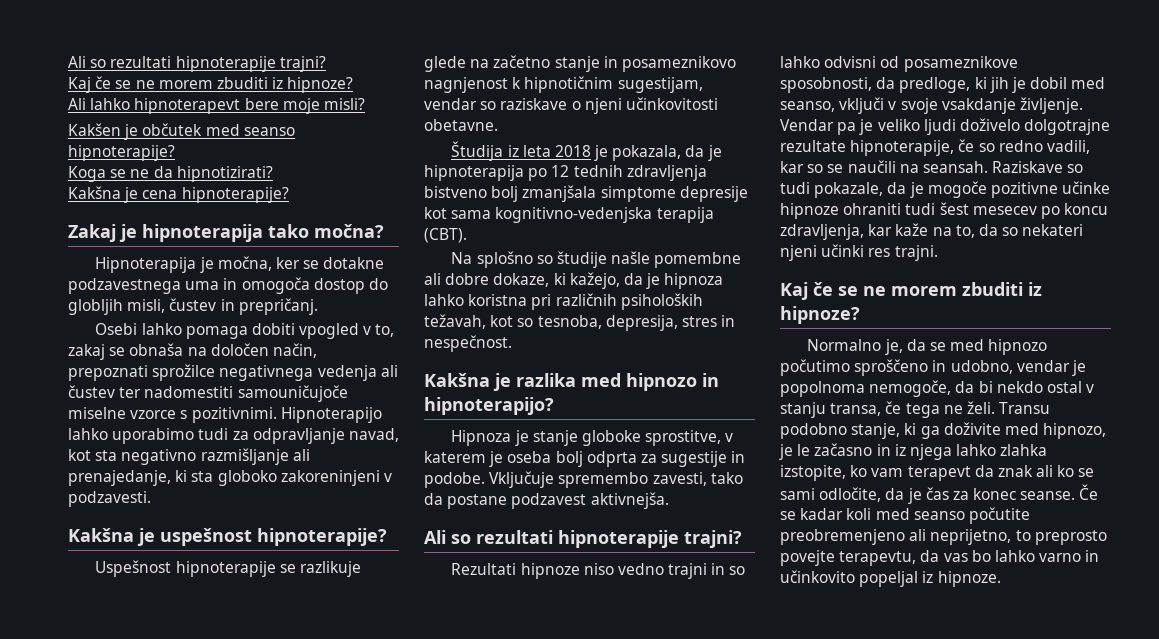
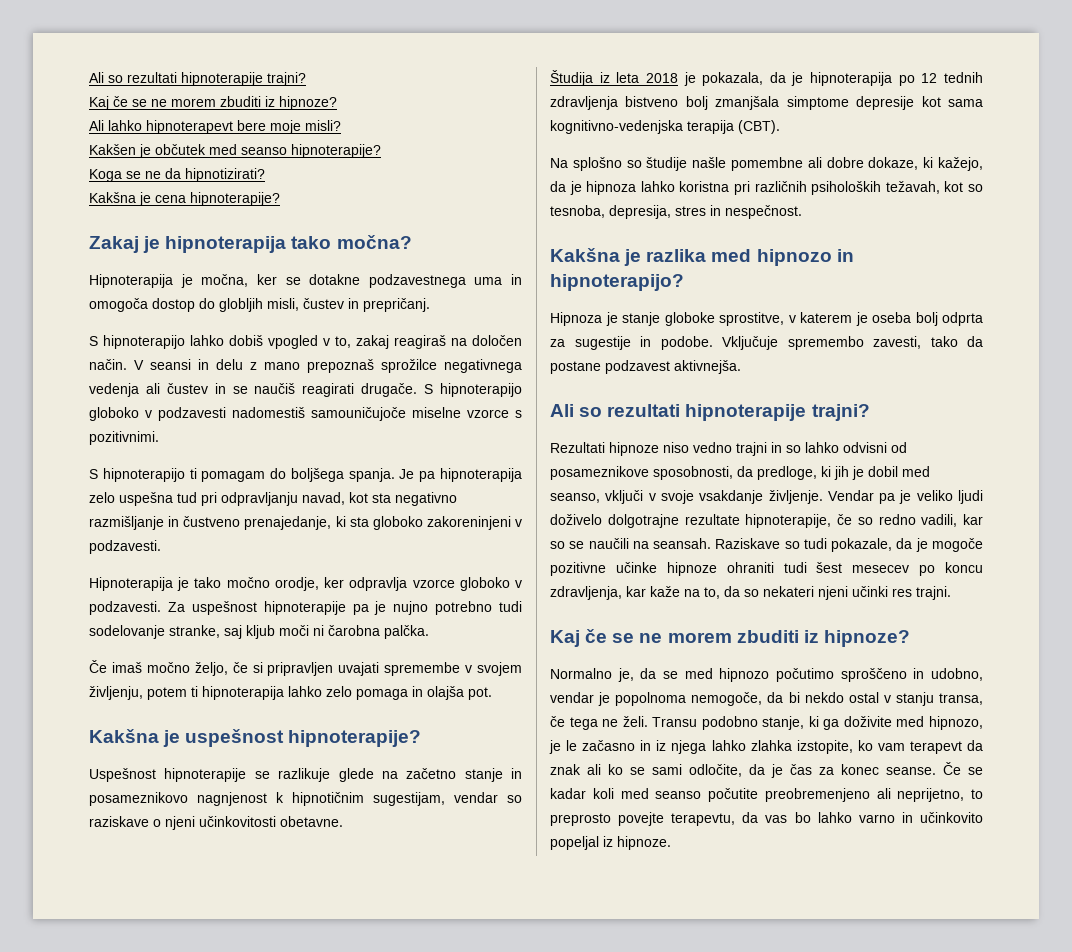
- Osebi lahko pomaga dobiti vpogled v to, zakaj se obnaša na določen način, prepoznati sprožilce negativnega vedenja ali čustev ter nadomestiti samouničujoče miselne vzorce s pozitivnimi. Hipnoterapijo lahko uporabimo tudi za odpravljanje navad, kot sta negativno razmišljanje ali prenajedanje, ki sta globoko zakoreninjeni v podzavesti.
+ S hipnoterapijo lahko dobiš vpogled v to, zakaj reagiraš na določen način. V seansi in delu z mano prepoznaš sprožilce negativnega vedenja ali čustev in se naučiš reagirati drugače. S hipnoterapijo globoko v podzavesti nadomestiš samouničujoče miselne vzorce s pozitivnimi.
+ S hipnoterapijo ti pomagam do boljšega spanja. Je pa hipnoterapija zelo uspešna tud pri odpravljanju navad, kot sta negativno razmišljanje in čustveno prenajedanje, ki sta globoko zakoreninjeni v podzavesti.
+ Hipnoterapija je tako močno orodje, ker odpravlja vzorce globoko v podzavesti. Za uspešnost hipnoterapije pa je nujno potrebno tudi sodelovanje stranke, saj kljub moči ni čarobna palčka.
+ Če imaš močno željo, če si pripravljen uvajati spremembe v svojem življenju, potem ti hipnoterapija lahko zelo pomaga in olajša pot.

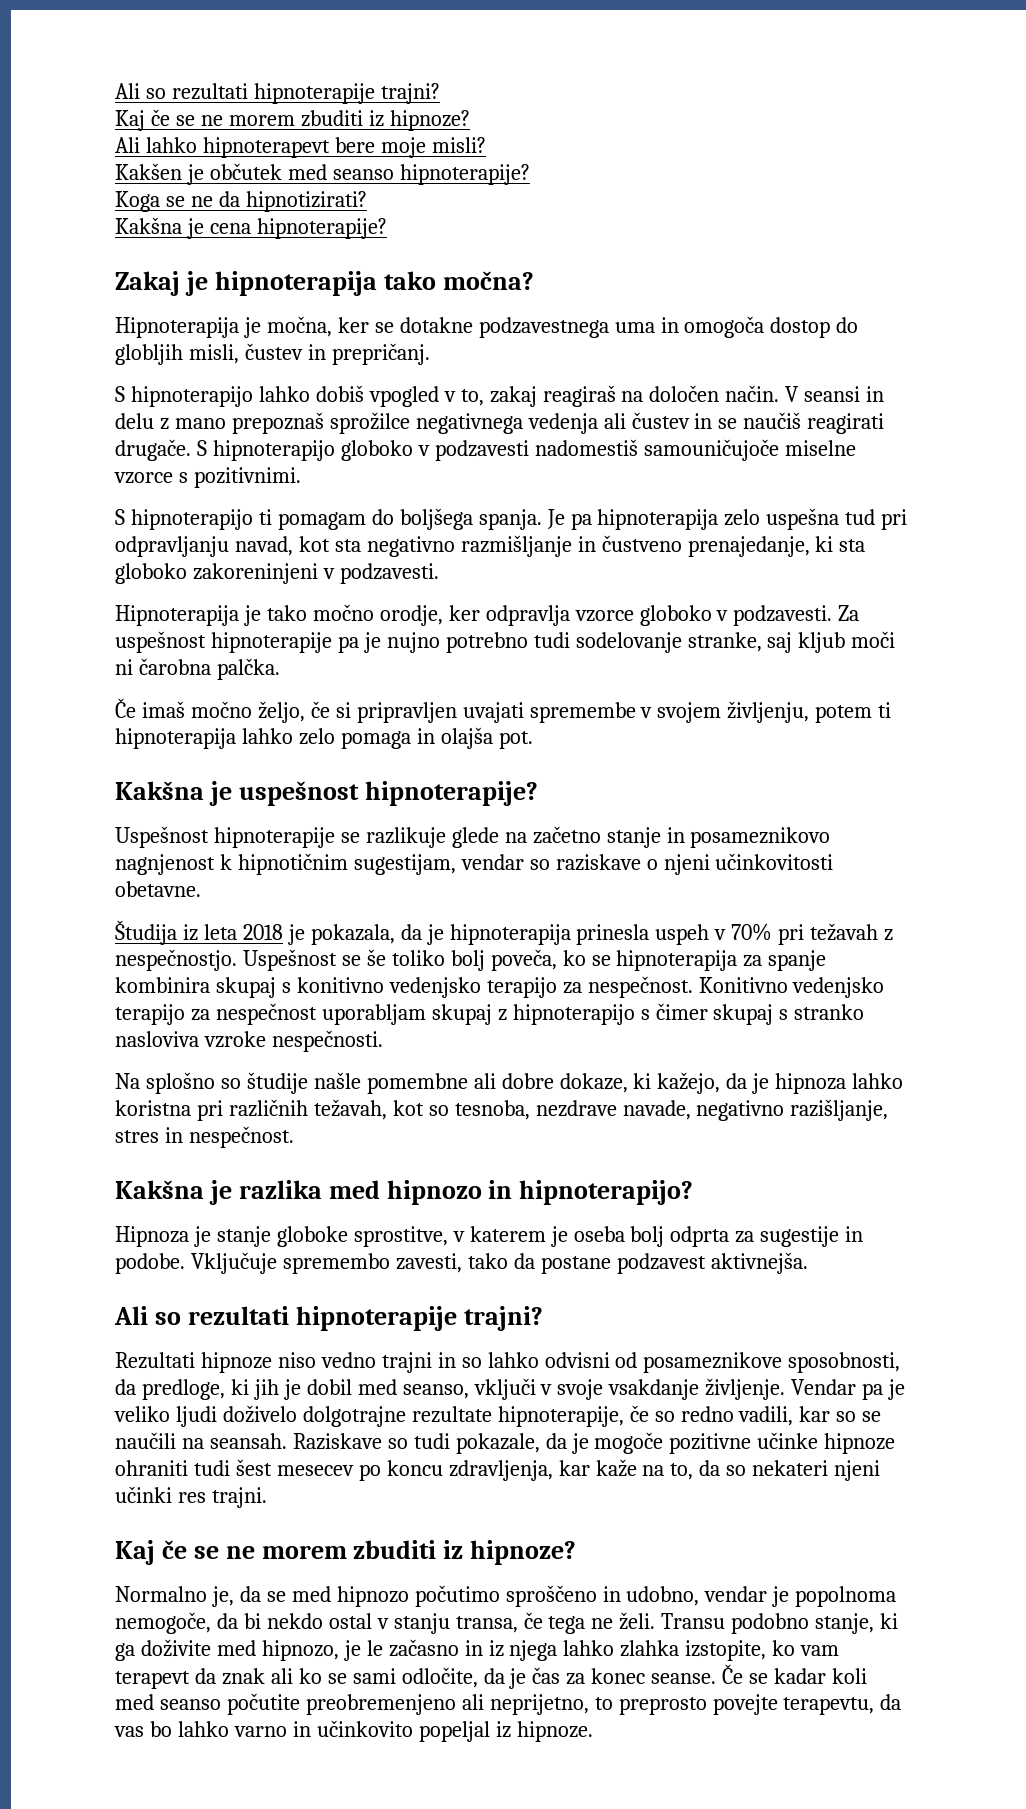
- Študija iz leta 2018 je pokazala, da je hipnoterapija po 12 tednih zdravljenja bistveno bolj zmanjšala simptome depresije kot sama kognitivno-vedenjska terapija (CBT).
+ Študija iz leta 2018 je pokazala, da je hipnoterapija prinesla uspeh v 70% pri težavah z nespečnostjo. Uspešnost se še toliko bolj poveča, ko se hipnoterapija za spanje kombinira skupaj s konitivno vedenjsko terapijo za nespečnost. Konitivno vedenjsko terapijo za nespečnost uporabljam skupaj z hipnoterapijo s čimer skupaj s stranko nasloviva vzroke nespečnosti.
- Na splošno so študije našle pomembne ali dobre dokaze, ki kažejo, da je hipnoza lahko koristna pri različnih psiholoških težavah, kot so tesnoba, depresija, stres in nespečnost.
+ Na splošno so študije našle pomembne ali dobre dokaze, ki kažejo, da je hipnoza lahko koristna pri različnih težavah, kot so tesnoba, nezdrave navade, negativno razišljanje, stres in nespečnost.

